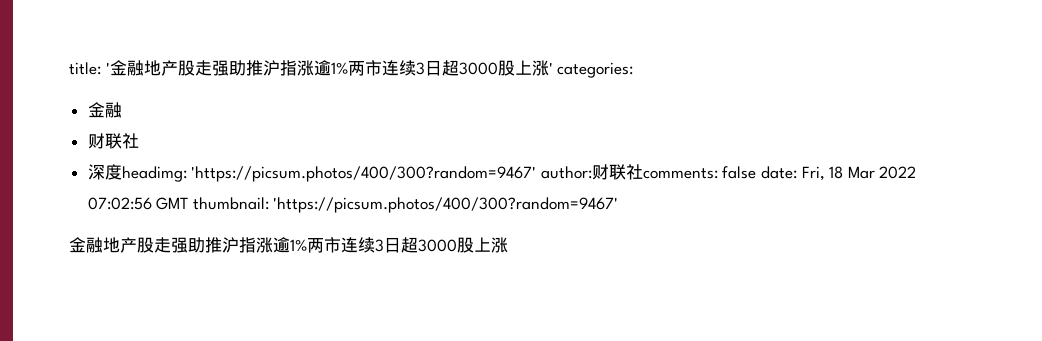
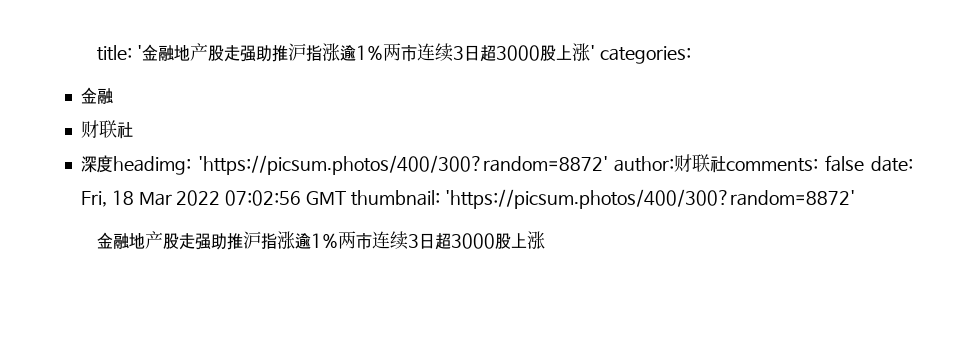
- 深度headimg: 'https://picsum.photos/400/300?random=9467' author:财联社comments: false date: Fri, 18 Mar 2022 07:02:56 GMT thumbnail: 'https://picsum.photos/400/300?random=9467'
+ 深度headimg: 'https://picsum.photos/400/300?random=8872' author:财联社comments: false date: Fri, 18 Mar 2022 07:02:56 GMT thumbnail: 'https://picsum.photos/400/300?random=8872'

